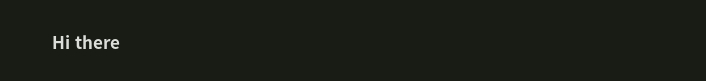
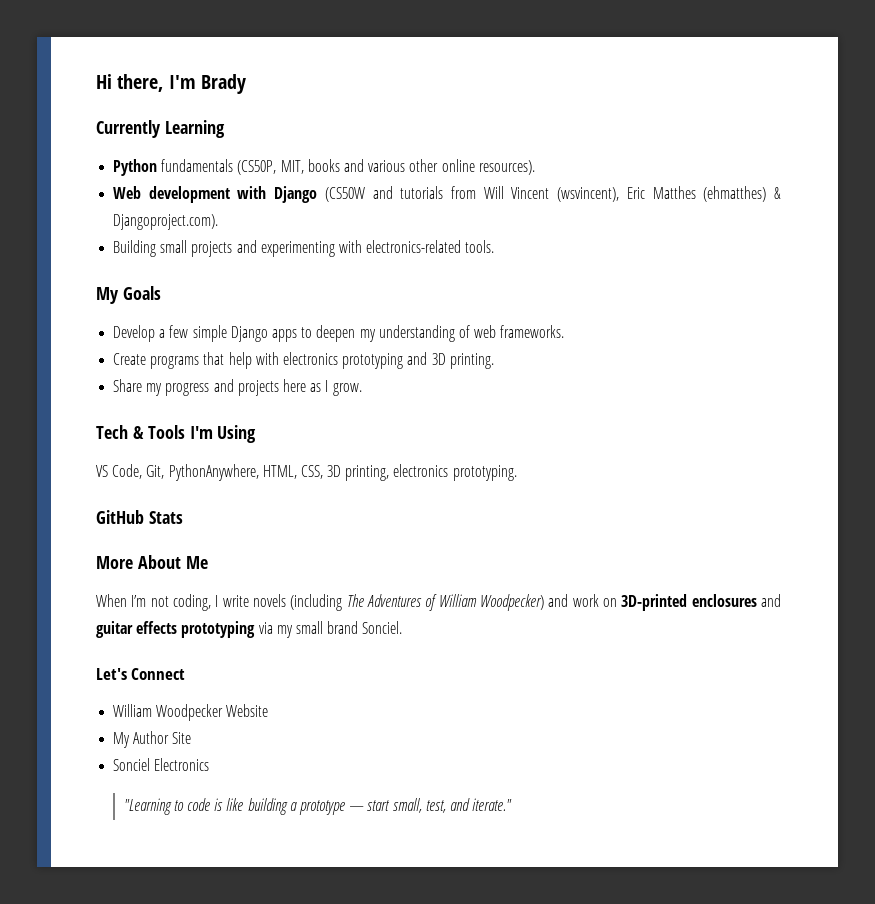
- Hi there
+ Hi there, I'm Brady
+ Currently Learning
+ Python fundamentals (CS50P, MIT, books and various other online resources).
+ Web development with Django (CS50W and tutorials from Will Vincent (wsvincent), Eric Matthes (ehmatthes) & Djangoproject.com).
+ Building small projects and experimenting with electronics-related tools.
+ My Goals
+ Develop a few simple Django apps to deepen my understanding of web frameworks.
+ Create programs that help with electronics prototyping and 3D printing.
+ Share my progress and projects here as I grow.
+ Tech & Tools I'm Using
+ VS Code, Git, PythonAnywhere, HTML, CSS, 3D printing, electronics prototyping.
+ GitHub Stats
+ More About Me
+ When I’m not coding, I write novels (including The Adventures of William Woodpecker) and work on 3D-printed enclosures and guitar effects prototyping via my small brand Sonciel.
+ Let's Connect
+ William Woodpecker Website
+ My Author Site
+ Sonciel Electronics
+ "Learning to code is like building a prototype — start small, test, and iterate."

